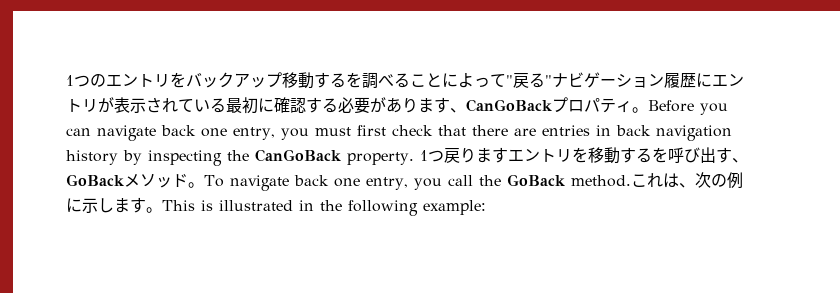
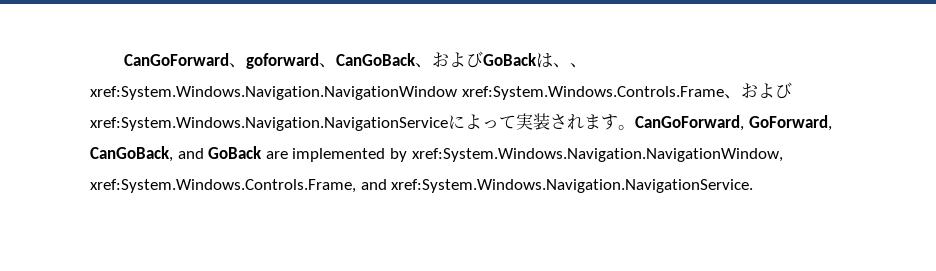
- 1つのエントリをバックアップ移動するを調べることによって"戻る"ナビゲーション履歴にエントリが表示されている最初に確認する必要があります、CanGoBackプロパティ。Before you can navigate back one entry, you must first check that there are entries in back navigation history by inspecting the CanGoBack property. 1つ戻りますエントリを移動するを呼び出す、GoBackメソッド。To navigate back one entry, you call the GoBack method.これは、次の例に示します。This is illustrated in the following example:
+ CanGoForward、goforward、CanGoBack、およびGoBackは、、xref:System.Windows.Navigation.NavigationWindow xref:System.Windows.Controls.Frame、およびxref:System.Windows.Navigation.NavigationServiceによって実装されます。CanGoForward, GoForward, CanGoBack, and GoBack are implemented by xref:System.Windows.Navigation.NavigationWindow, xref:System.Windows.Controls.Frame, and xref:System.Windows.Navigation.NavigationService.

